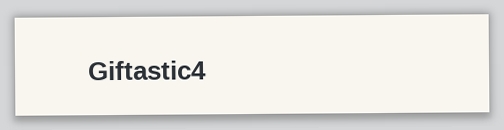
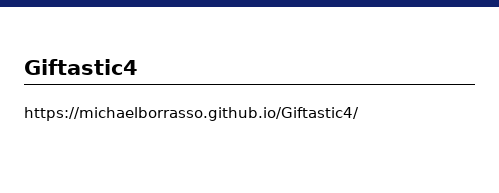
+ https://michaelborrasso.github.io/Giftastic4/

